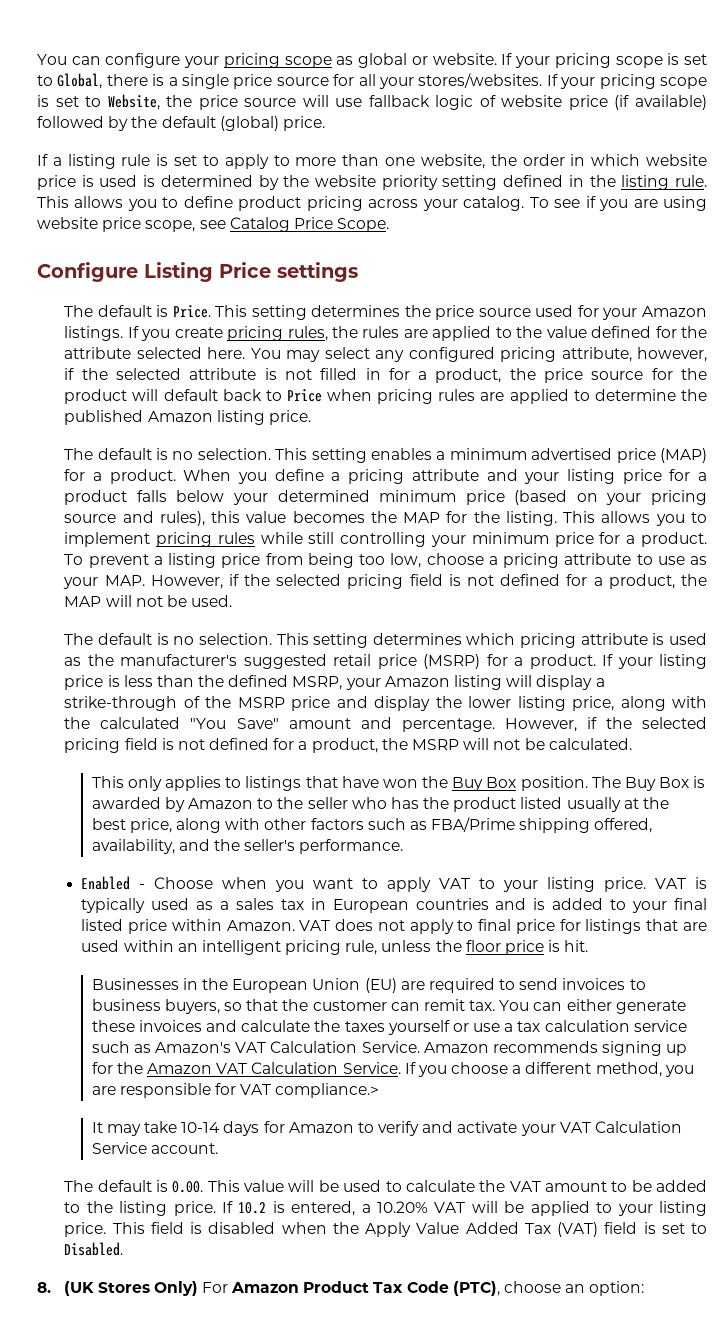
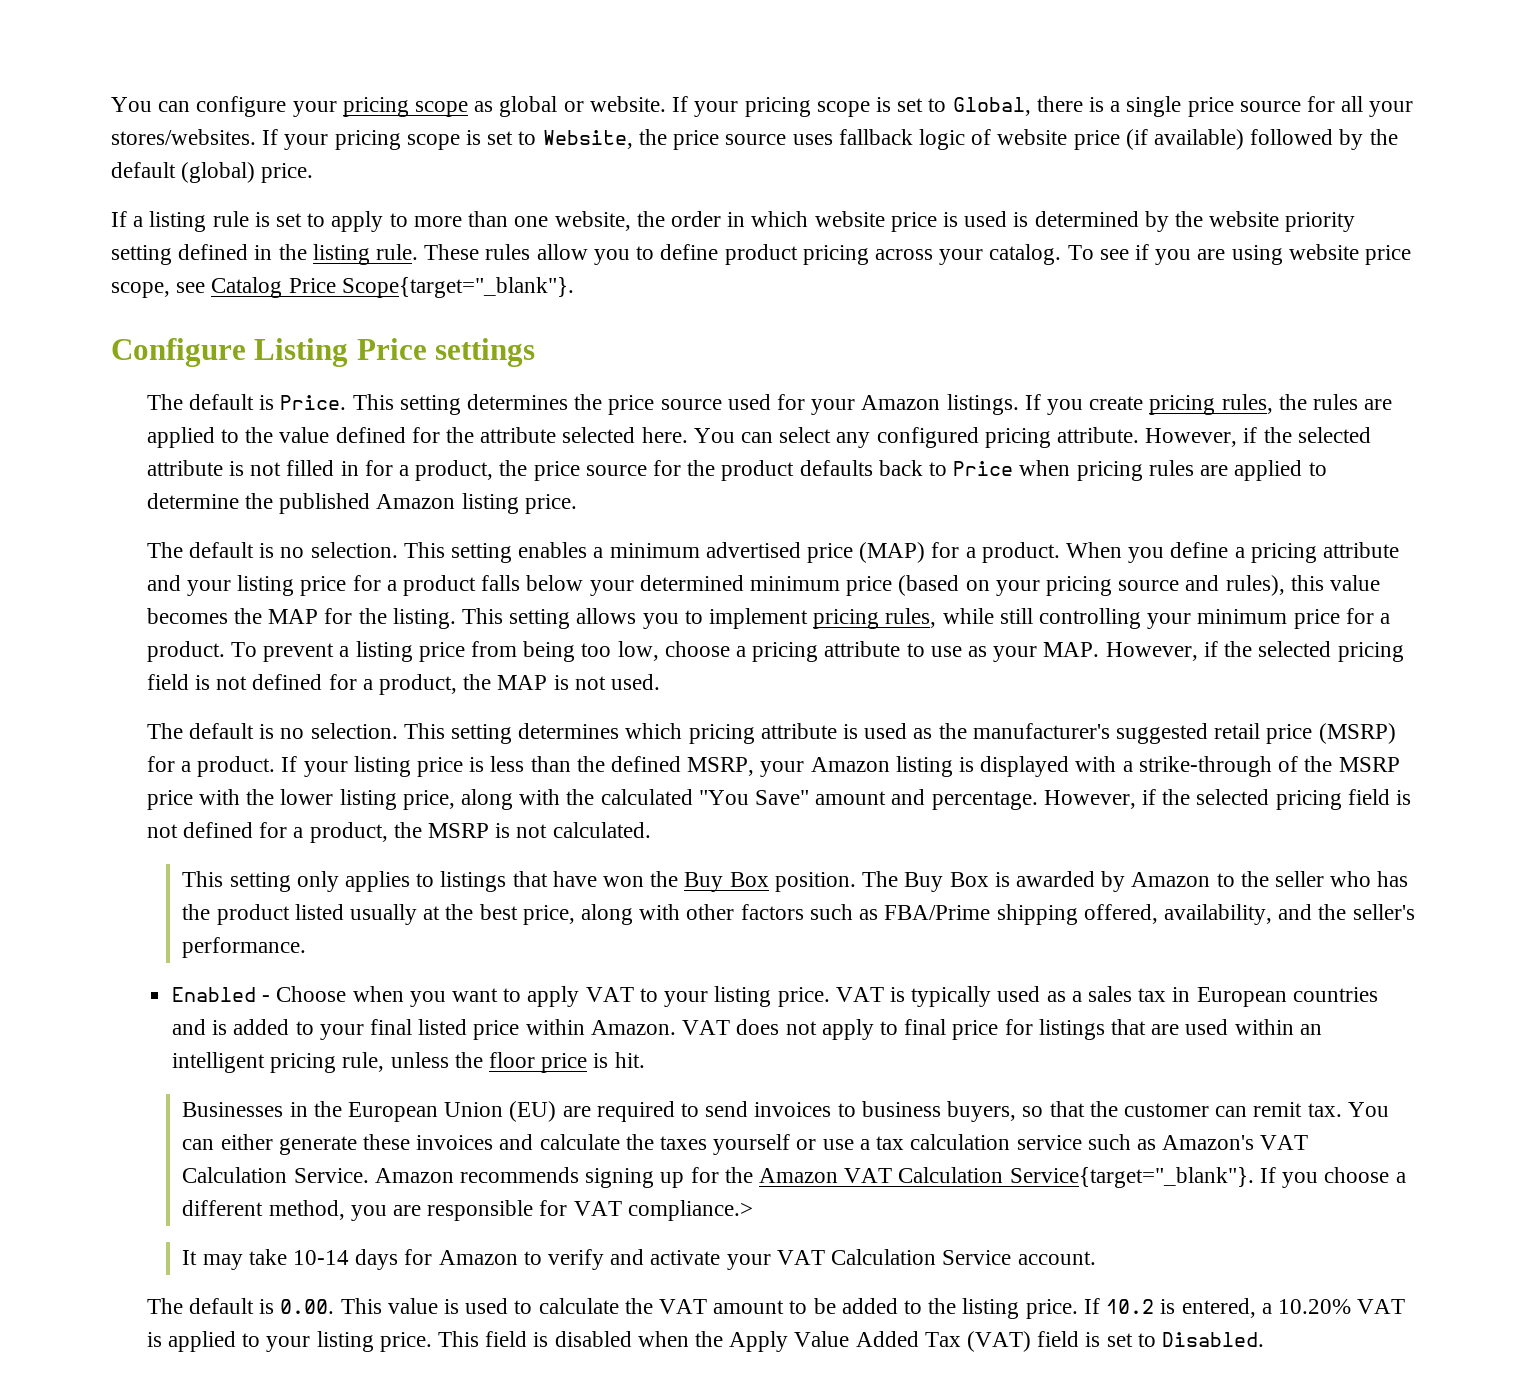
- If your pricing scope is set to Website, the price source will use fallback logic of website price (if available) followed by the default (global) price.
+ If your pricing scope is set to Website, the price source uses fallback logic of website price (if available) followed by the default (global) price.
- This allows you to define product pricing across your catalog.
+ These rules allow you to define product pricing across your catalog.
- To see if you are using website price scope, see Catalog Price Scope.
+ To see if you are using website price scope, see Catalog Price Scope{target="_blank"}.
- You may select any configured pricing attribute, however, if the selected attribute is not filled in for a product, the price source for the product will default back to Price when pricing rules are applied to determine the published Amazon listing price.
+ You can select any configured pricing attribute. However, if the selected attribute is not filled in for a product, the price source for the product defaults back to Price when pricing rules are applied to determine the published Amazon listing price.
- This allows you to implement pricing rules while still controlling your minimum price for a product.
+ This setting allows you to implement pricing rules, while still controlling your minimum price for a product.
- To prevent a listing price from being too low, choose a pricing attribute to use as your MAP. However, if the selected pricing field is not defined for a product, the MAP will not be used.
+ To prevent a listing price from being too low, choose a pricing attribute to use as your MAP. However, if the selected pricing field is not defined for a product, the MAP is not used.
- If your listing price is less than the defined MSRP, your Amazon listing will display a strike-through of the MSRP price and display the lower listing price, along with the calculated "You Save" amount and percentage.
+ If your listing price is less than the defined MSRP, your Amazon listing is displayed with a strike-through of the MSRP price with the lower listing price, along with the calculated "You Save" amount and percentage.
- However, if the selected pricing field is not defined for a product, the MSRP will not be calculated.
+ However, if the selected pricing field is not defined for a product, the MSRP is not calculated.
- This only applies to listings that have won the Buy Box position.
+ This setting only applies to listings that have won the Buy Box position.
- Amazon recommends signing up for the Amazon VAT Calculation Service.
+ Amazon recommends signing up for the Amazon VAT Calculation Service{target="_blank"}.
- The default is 0.00. This value will be used to calculate the VAT amount to be added to the listing price.
+ The default is 0.00. This value is used to calculate the VAT amount to be added to the listing price.
- If 10.2 is entered, a 10.20% VAT will be applied to your listing price.
+ If 10.2 is entered, a 10.20% VAT is applied to your listing price.
- 8. (UK Stores Only) For Amazon Product Tax Code (PTC), choose an option:

